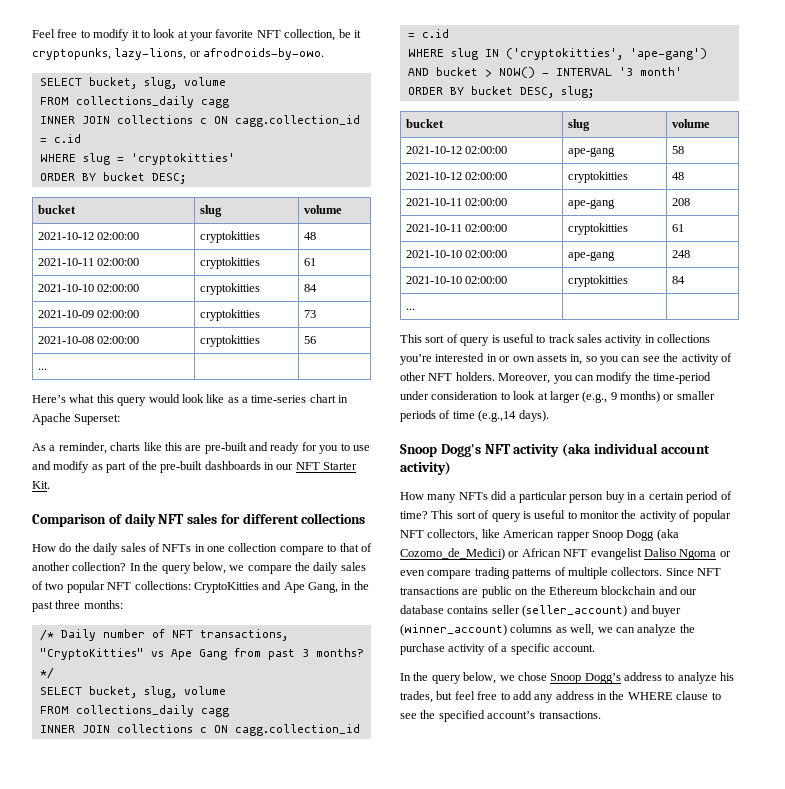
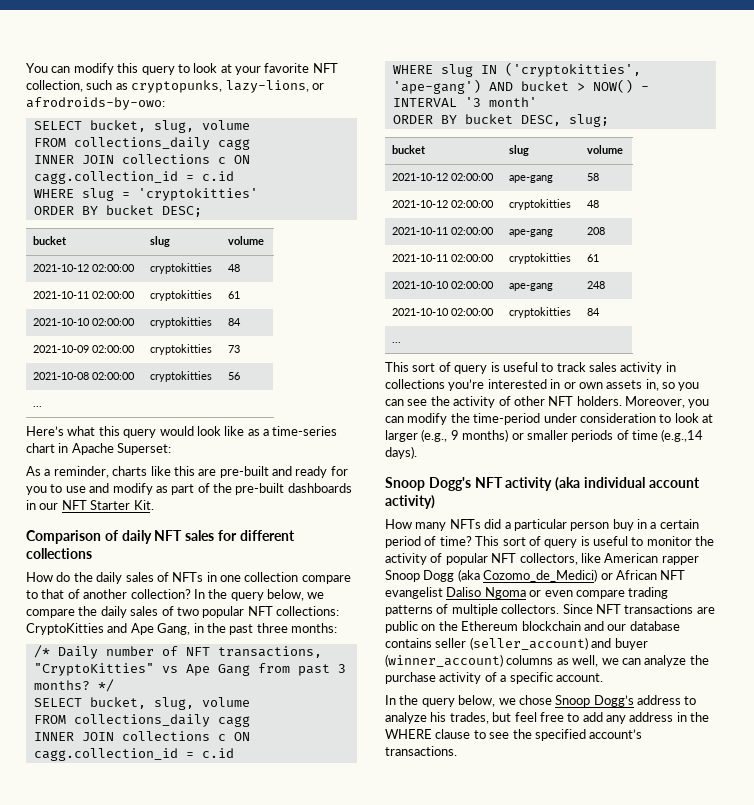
- Feel free to modify it to look at your favorite NFT collection, be it cryptopunks, lazy-lions, or afrodroids-by-owo.
+ You can modify this query to look at your favorite NFT collection, such as cryptopunks, lazy-lions, or afrodroids-by-owo:

